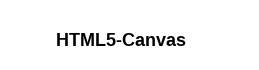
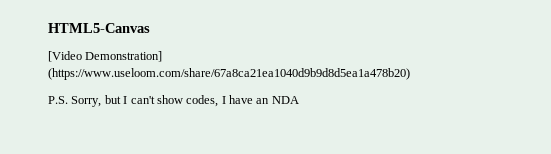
+ [Video Demonstration] (https://www.useloom.com/share/67a8ca21ea1040d9b9d8d5ea1a478b20)
+ P.S. Sorry, but I can't show codes, I have an NDA

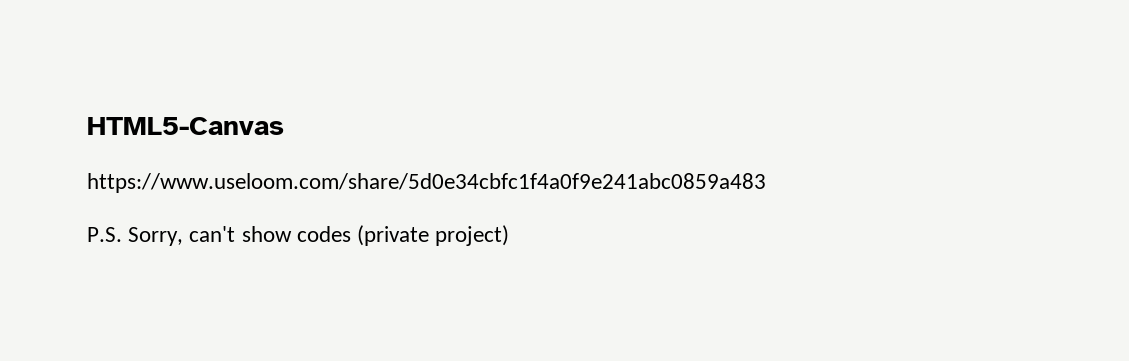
- [Video Demonstration] (https://www.useloom.com/share/67a8ca21ea1040d9b9d8d5ea1a478b20)
+ https://www.useloom.com/share/5d0e34cbfc1f4a0f9e241abc0859a483
- P.S. Sorry, but I can't show codes, I have an NDA
+ P.S. Sorry, can't show codes (private project)

